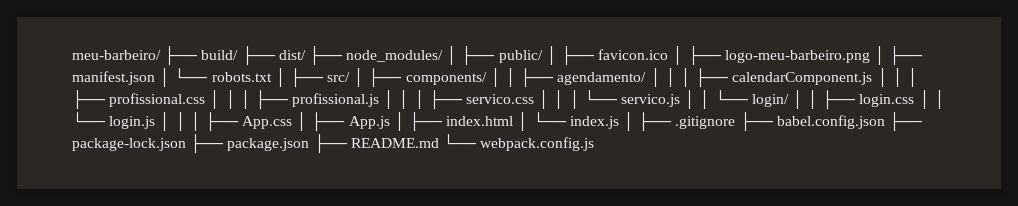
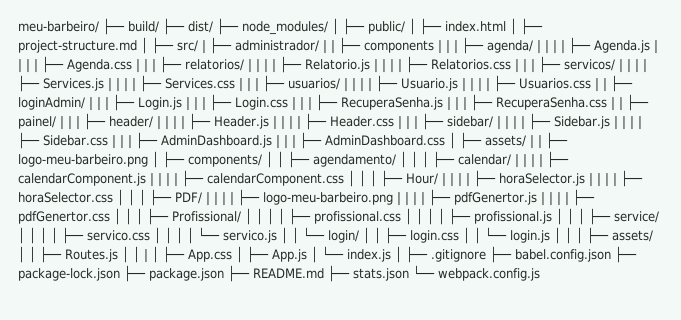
- meu-barbeiro/ ├── build/ ├── dist/ ├── node_modules/ │ ├── public/ │ ├── favicon.ico │ ├── logo-meu-barbeiro.png │ ├── manifest.json │ └── robots.txt │ ├── src/ │ ├── components/ │ │ ├── agendamento/ │ │ │ ├── calendarComponent.js │ │ │ ├── profissional.css │ │ │ ├── profissional.js │ │ │ ├── servico.css │ │ │ └── servico.js │ │ └── login/ │ │ ├── login.css │ │ └── login.js │ │ │ ├── App.css │ ├── App.js │ ├── index.html │ └── index.js │ ├── .gitignore ├── babel.config.json ├── package-lock.json ├── package.json ├── README.md └── webpack.config.js
+ meu-barbeiro/ ├── build/ ├── dist/ ├── node_modules/ │ ├── public/ │ ├── index.html │ ├── project-structure.md │ ├── src/ | ├── administrador/ | | ├── components | | | ├── agenda/ | | | | ├── Agenda.js | | | | ├── Agenda.css | | | ├── relatorios/ | | | | ├── Relatorio.js | | | | ├── Relatorios.css | | | ├── servicos/ | | | | ├── Services.js | | | | ├── Services.css | | | ├── usuarios/ | | | | ├── Usuario.js | | | | ├── Usuarios.css | | ├── loginAdmin/ | | | ├── Login.js | | | ├── Login.css | | | ├── RecuperaSenha.js | | | ├── RecuperaSenha.css | | ├── painel/ | | | ├── header/ | | | | ├── Header.js | | | | ├── Header.css | | | ├── sidebar/ | | | | ├── Sidebar.js | | | | ├── Sidebar.css | | | ├── AdminDashboard.js | | | ├── AdminDashboard.css │ ├── assets/ | | ├── logo-meu-barbeiro.png │ ├── components/ │ │ ├── agendamento/ │ │ │ ├── calendar/ | | | | ├── calendarComponent.js | | | | ├── calendarComponent.css │ │ │ ├── Hour/ | | | | ├── horaSelector.js | | | | ├── horaSelector.css │ │ │ ├── PDF/ | | | | ├── logo-meu-barbeiro.png | | | | ├── pdfGenertor.js | | | | ├── pdfGenertor.css │ │ │ ├── Profissional/ │ │ │ │ ├── profissional.css │ │ │ │ ├── profissional.js │ │ │ ├── service/ │ │ │ │ ├── servico.css │ │ │ │ └── servico.js │ │ └── login/ │ │ ├── login.css │ │ └── login.js │ │ │ ├── assets/ │ │ ├── Routes.js │ │ | │ ├── App.css │ ├── App.js │ └── index.js │ ├── .gitignore ├── babel.config.json ├── package-lock.json ├── package.json ├── README.md ├── stats.json └── webpack.config.js

